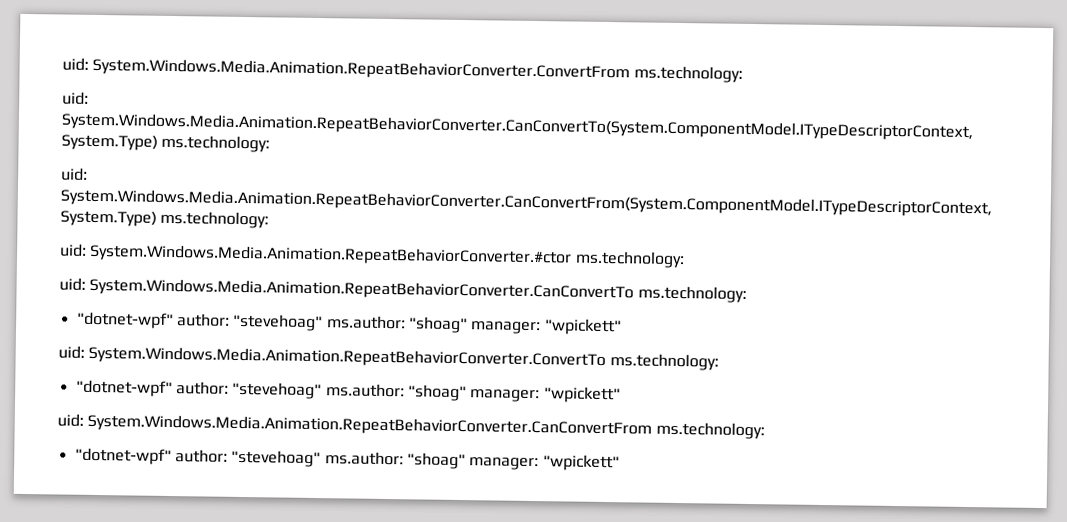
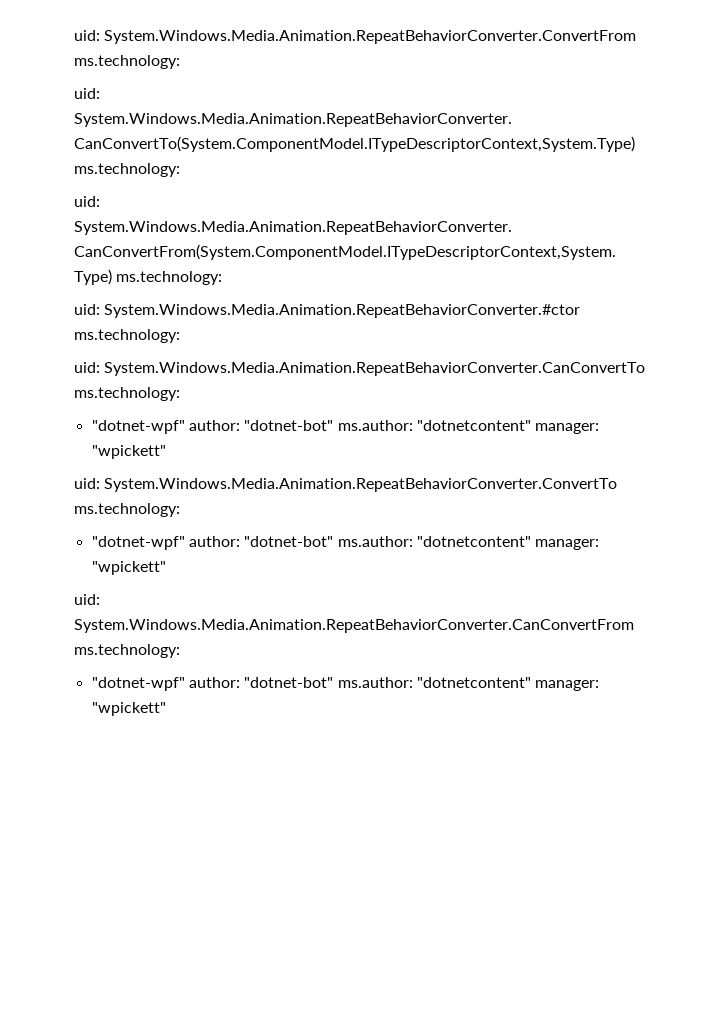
  uid: System.Windows.Media.Animation.RepeatBehaviorConverter.CanConvertTo ms.technology:
- "dotnet-wpf" author: "stevehoag" ms.author: "shoag" manager: "wpickett"
+ "dotnet-wpf" author: "dotnet-bot" ms.author: "dotnetcontent" manager: "wpickett"
  uid: System.Windows.Media.Animation.RepeatBehaviorConverter.ConvertTo ms.technology:
- "dotnet-wpf" author: "stevehoag" ms.author: "shoag" manager: "wpickett"
+ "dotnet-wpf" author: "dotnet-bot" ms.author: "dotnetcontent" manager: "wpickett"
  uid: System.Windows.Media.Animation.RepeatBehaviorConverter.CanConvertFrom ms.technology:
- "dotnet-wpf" author: "stevehoag" ms.author: "shoag" manager: "wpickett"
+ "dotnet-wpf" author: "dotnet-bot" ms.author: "dotnetcontent" manager: "wpickett"

